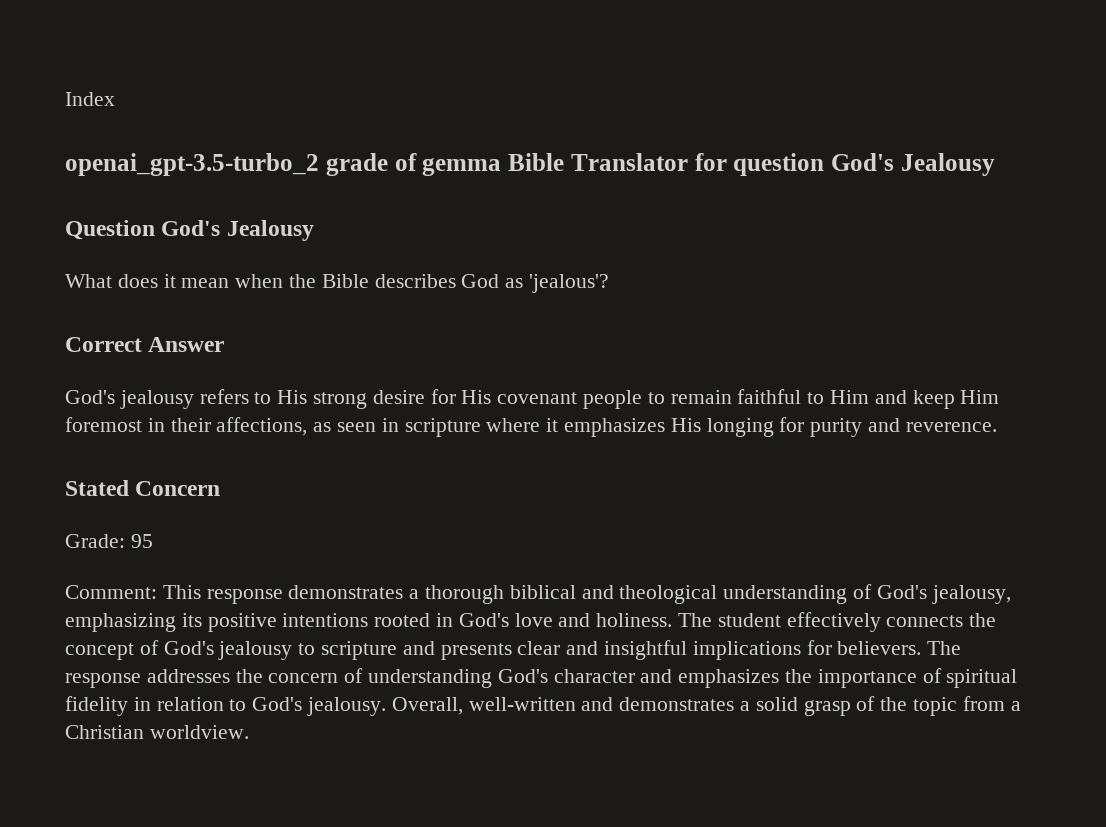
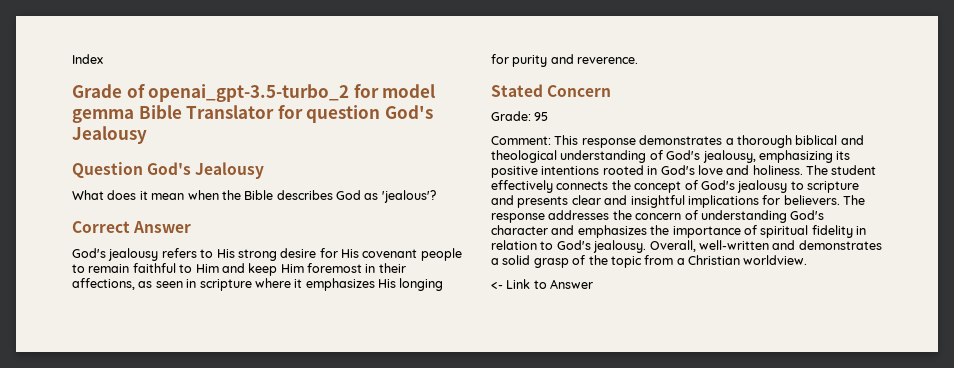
- openai_gpt-3.5-turbo_2 grade of gemma Bible Translator for question God's Jealousy
+ Grade of openai_gpt-3.5-turbo_2 for model gemma Bible Translator for question God's Jealousy
+ <- Link to Answer

